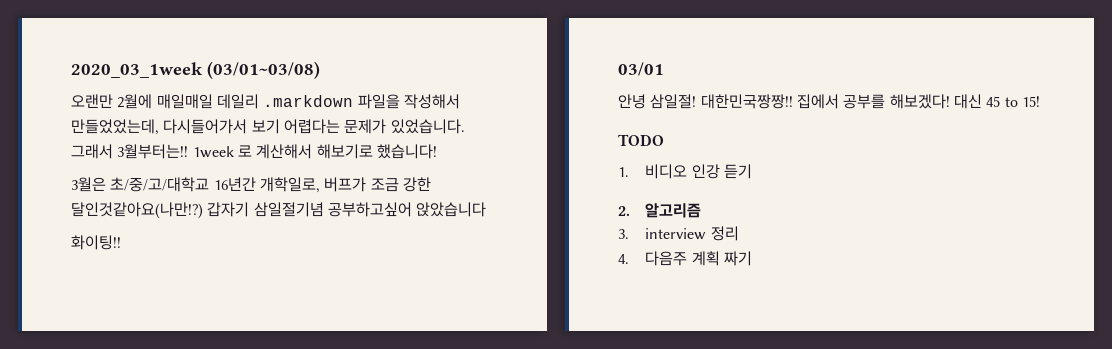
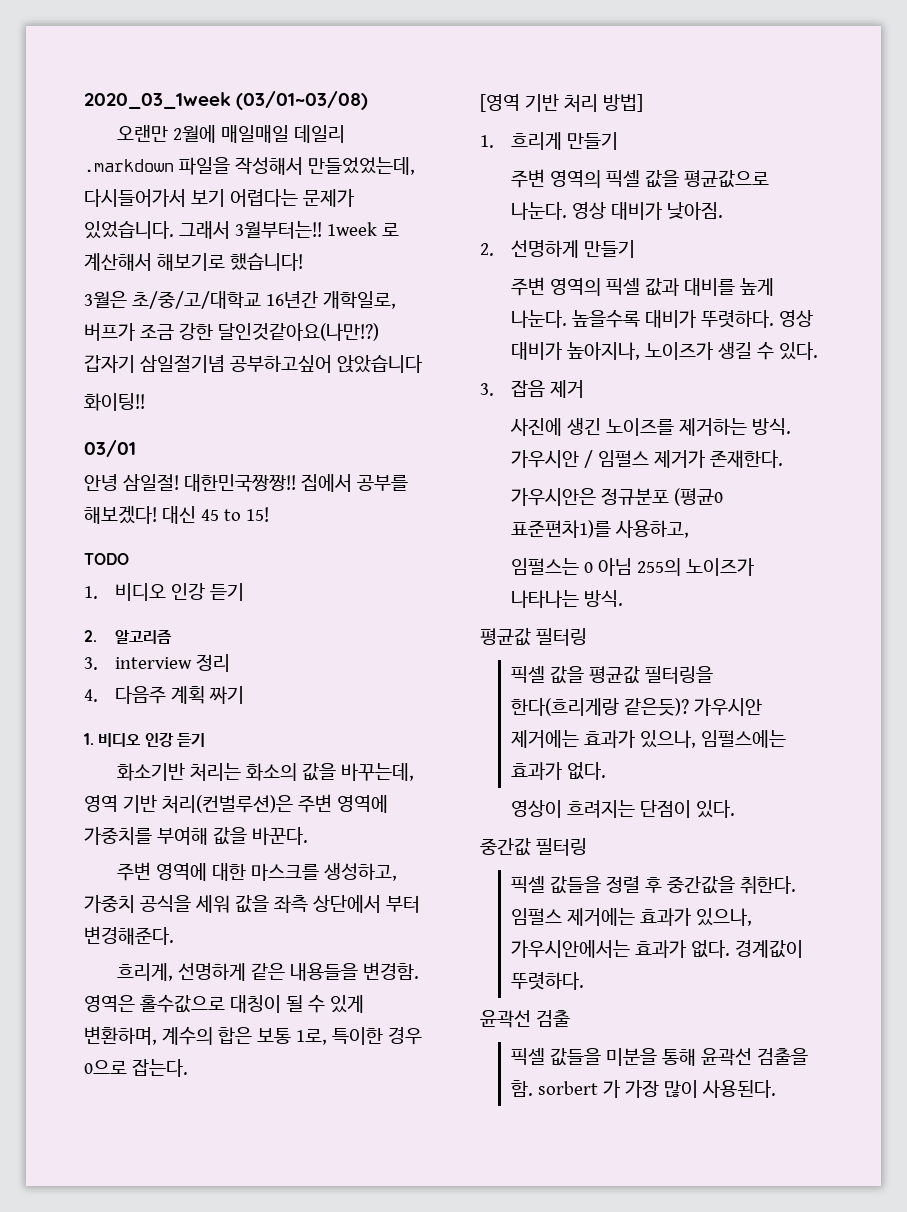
  4. 다음주 계획 짜기
+ 1. 비디오 인강 듣기
+ 화소기반 처리는 화소의 값을 바꾸는데, 영역 기반 처리(컨벌루션)은 주변 영역에 가중치를 부여해 값을 바꾼다.
+ 주변 영역에 대한 마스크를 생성하고, 가중치 공식을 세워 값을 좌측 상단에서 부터 변경해준다.
+ 흐리게, 선명하게 같은 내용들을 변경함. 영역은 홀수값으로 대칭이 될 수 있게 변환하며, 계수의 합은 보통 1로, 특이한 경우 0으로 잡는다.
+ [영역 기반 처리 방법]
+ 1. 흐리게 만들기
+ 주변 영역의 픽셀 값을 평균값으로 나눈다. 영상 대비가 낮아짐.
+ 2. 선명하게 만들기
+ 주변 영역의 픽셀 값과 대비를 높게 나눈다. 높을수록 대비가 뚜렷하다. 영상 대비가 높아지나, 노이즈가 생길 수 있다.
+ 3. 잡음 제거
+ 사진에 생긴 노이즈를 제거하는 방식. 가우시안 / 임펄스 제거가 존재한다.
+ 가우시안은 정규분포 (평균0 표준편차1)를 사용하고,
+ 임펄스는 0 아님 255의 노이즈가 나타나는 방식.
+ 평균값 필터링
+ 픽셀 값을 평균값 필터링을 한다(흐리게랑 같은듯)? 가우시안 제거에는 효과가 있으나, 임펄스에는 효과가 없다.
+ 영상이 흐려지는 단점이 있다.
+ 중간값 필터링
+ 픽셀 값들을 정렬 후 중간값을 취한다. 임펄스 제거에는 효과가 있으나, 가우시안에서는 효과가 없다. 경계값이 뚜렷하다.
+ 윤곽선 검출
+ 픽셀 값들을 미분을 통해 윤곽선 검출을 함. sorbert 가 가장 많이 사용된다.

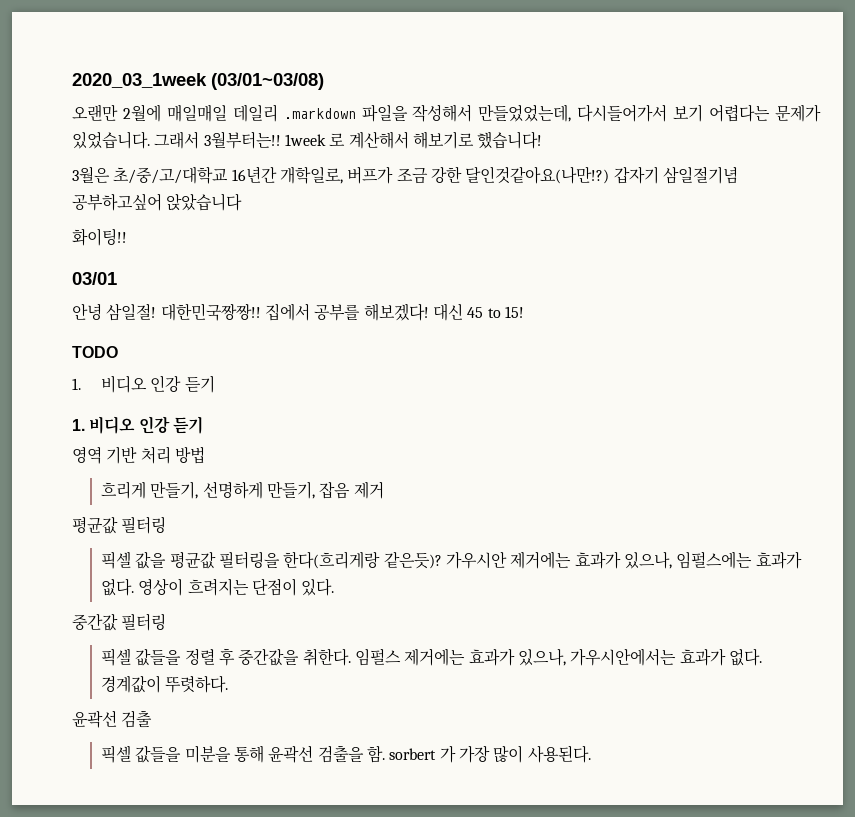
  TODO
  1. 비디오 인강 듣기
- 2. 알고리즘
- 3. interview 정리
- 4. 다음주 계획 짜기
  1. 비디오 인강 듣기
- 화소기반 처리는 화소의 값을 바꾸는데, 영역 기반 처리(컨벌루션)은 주변 영역에 가중치를 부여해 값을 바꾼다.
- 주변 영역에 대한 마스크를 생성하고, 가중치 공식을 세워 값을 좌측 상단에서 부터 변경해준다.
- 흐리게, 선명하게 같은 내용들을 변경함. 영역은 홀수값으로 대칭이 될 수 있게 변환하며, 계수의 합은 보통 1로, 특이한 경우 0으로 잡는다.
- [영역 기반 처리 방법]
- 1. 흐리게 만들기
- 주변 영역의 픽셀 값을 평균값으로 나눈다. 영상 대비가 낮아짐.
- 2. 선명하게 만들기
- 주변 영역의 픽셀 값과 대비를 높게 나눈다. 높을수록 대비가 뚜렷하다. 영상 대비가 높아지나, 노이즈가 생길 수 있다.
- 3. 잡음 제거
- 사진에 생긴 노이즈를 제거하는 방식. 가우시안 / 임펄스 제거가 존재한다.
- 가우시안은 정규분포 (평균0 표준편차1)를 사용하고,
- 임펄스는 0 아님 255의 노이즈가 나타나는 방식.
+ 영역 기반 처리 방법
+ 흐리게 만들기, 선명하게 만들기, 잡음 제거
- 가우시안 제거에는 효과가 있으나, 임펄스에는 효과가 없다.
- 영상이 흐려지는 단점이 있다.
+ 가우시안 제거에는 효과가 있으나, 임펄스에는 효과가 없다. 영상이 흐려지는 단점이 있다.

